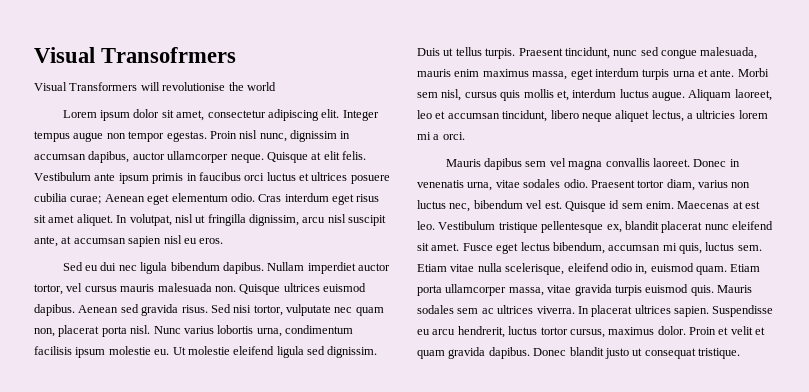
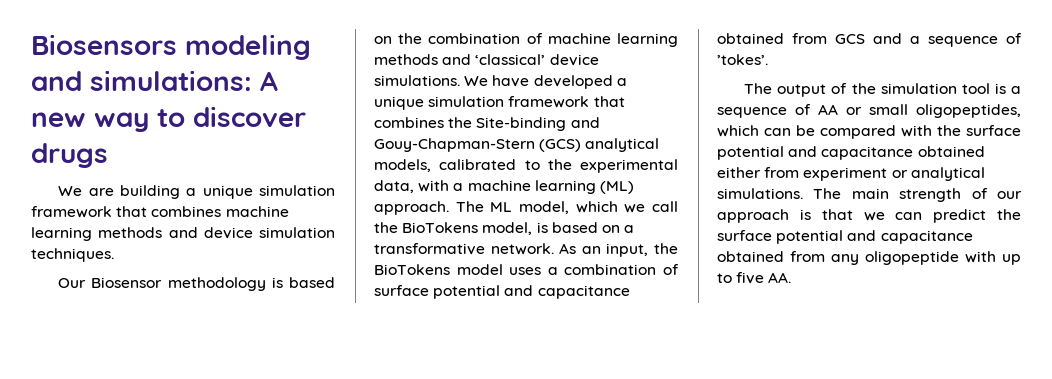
- Visual Transofrmers
- Visual Transformers will revolutionise the world
- Lorem ipsum dolor sit amet, consectetur adipiscing elit. Integer tempus augue non tempor egestas. Proin nisl nunc, dignissim in accumsan dapibus, auctor ullamcorper neque. Quisque at elit felis. Vestibulum ante ipsum primis in faucibus orci luctus et ultrices posuere cubilia curae; Aenean eget elementum odio. Cras interdum eget risus sit amet aliquet. In volutpat, nisl ut fringilla dignissim, arcu nisl suscipit ante, at accumsan sapien nisl eu eros.
- Sed eu dui nec ligula bibendum dapibus. Nullam imperdiet auctor tortor, vel cursus mauris malesuada non. Quisque ultrices euismod dapibus. Aenean sed gravida risus. Sed nisi tortor, vulputate nec quam non, placerat porta nisl. Nunc varius lobortis urna, condimentum facilisis ipsum molestie eu. Ut molestie eleifend ligula sed dignissim. Duis ut tellus turpis. Praesent tincidunt, nunc sed congue malesuada, mauris enim maximus massa, eget interdum turpis urna et ante. Morbi sem nisl, cursus quis mollis et, interdum luctus augue. Aliquam laoreet, leo et accumsan tincidunt, libero neque aliquet lectus, a ultricies lorem mi a orci.
- Mauris dapibus sem vel magna convallis laoreet. Donec in venenatis urna, vitae sodales odio. Praesent tortor diam, varius non luctus nec, bibendum vel est. Quisque id sem enim. Maecenas at est leo. Vestibulum tristique pellentesque ex, blandit placerat nunc eleifend sit amet. Fusce eget lectus bibendum, accumsan mi quis, luctus sem. Etiam vitae nulla scelerisque, eleifend odio in, euismod quam. Etiam porta ullamcorper massa, vitae gravida turpis euismod quis. Mauris sodales sem ac ultrices viverra. In placerat ultrices sapien. Suspendisse eu arcu hendrerit, luctus tortor cursus, maximus dolor. Proin et velit et quam gravida dapibus. Donec blandit justo ut consequat tristique.
+ Biosensors modeling and simulations: A new way to discover drugs
+ We are building a unique simulation framework that combines machine learning methods and device simulation techniques.
+ Our Biosensor methodology is based on the combination of machine learning methods and ‘classical’ device simulations. We have developed a unique simulation framework that combines the Site-binding and Gouy-Chapman-Stern (GCS) analytical models, calibrated to the experimental data, with a machine learning (ML) approach. The ML model, which we call the BioTokens model, is based on a transformative network. As an input, the BioTokens model uses a combination of surface potential and capacitance obtained from GCS and a sequence of ’tokes’.
+ The output of the simulation tool is a sequence of AA or small oligopeptides, which can be compared with the surface potential and capacitance obtained either from experiment or analytical simulations. The main strength of our approach is that we can predict the surface potential and capacitance obtained from any oligopeptide with up to five AA.

